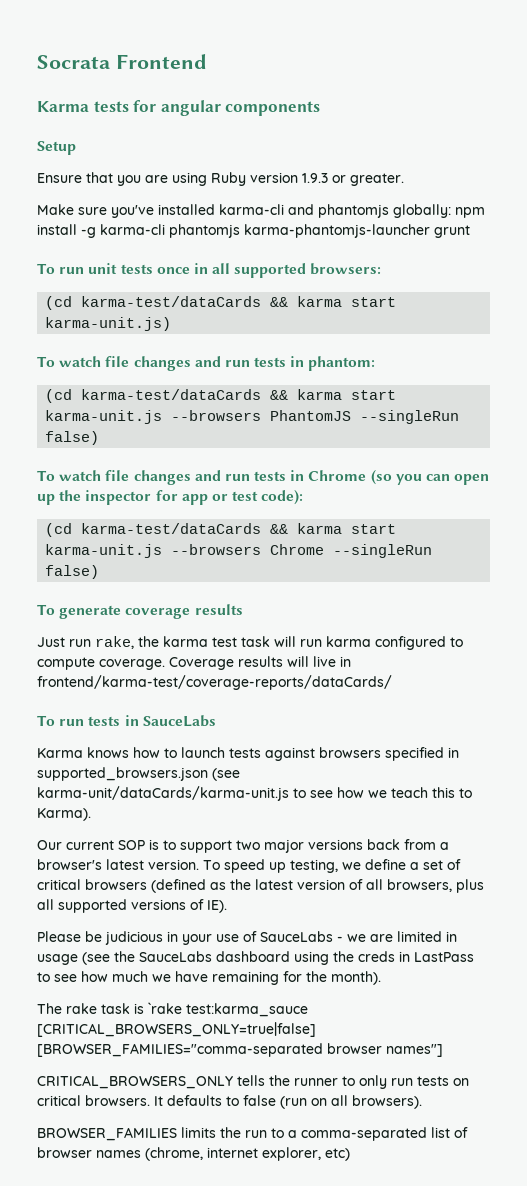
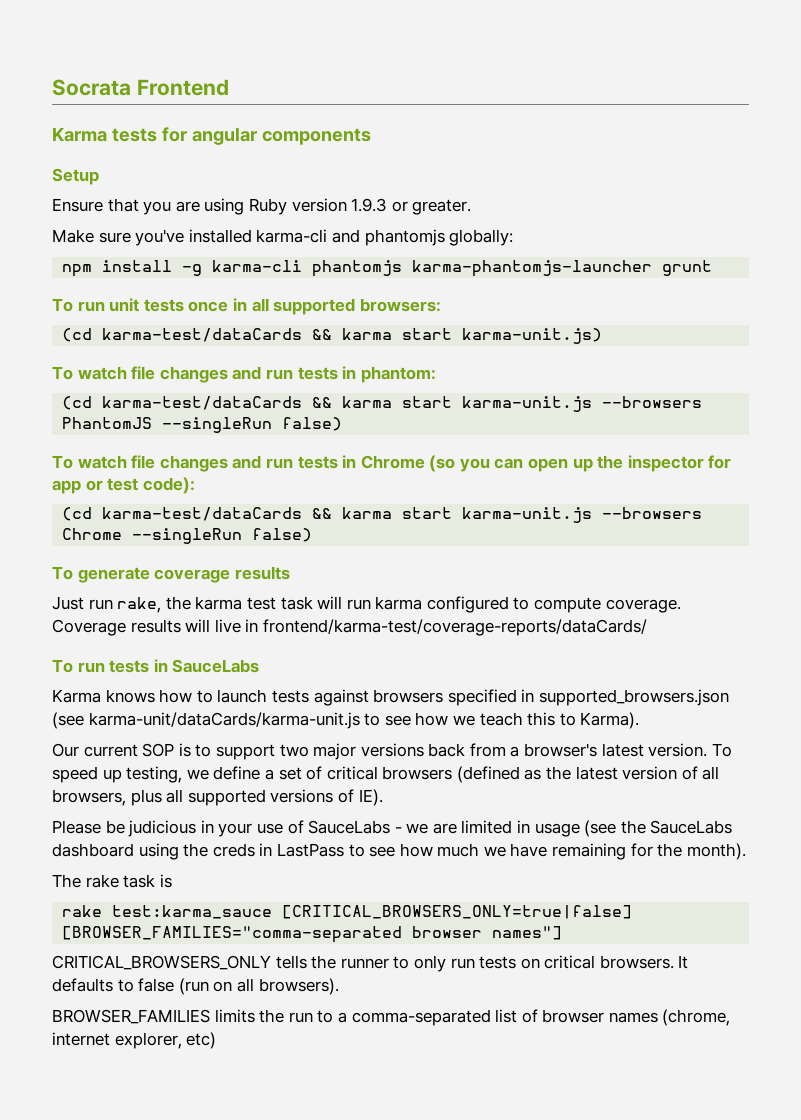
- Make sure you've installed karma-cli and phantomjs globally: npm install -g karma-cli phantomjs karma-phantomjs-launcher grunt
+ Make sure you've installed karma-cli and phantomjs globally:
+ npm install -g karma-cli phantomjs karma-phantomjs-launcher grunt
- The rake task is `rake test:karma_sauce [CRITICAL_BROWSERS_ONLY=true|false] [BROWSER_FAMILIES="comma-separated browser names"]
+ The rake task is
+ rake test:karma_sauce [CRITICAL_BROWSERS_ONLY=true|false] [BROWSER_FAMILIES="comma-separated browser names"]

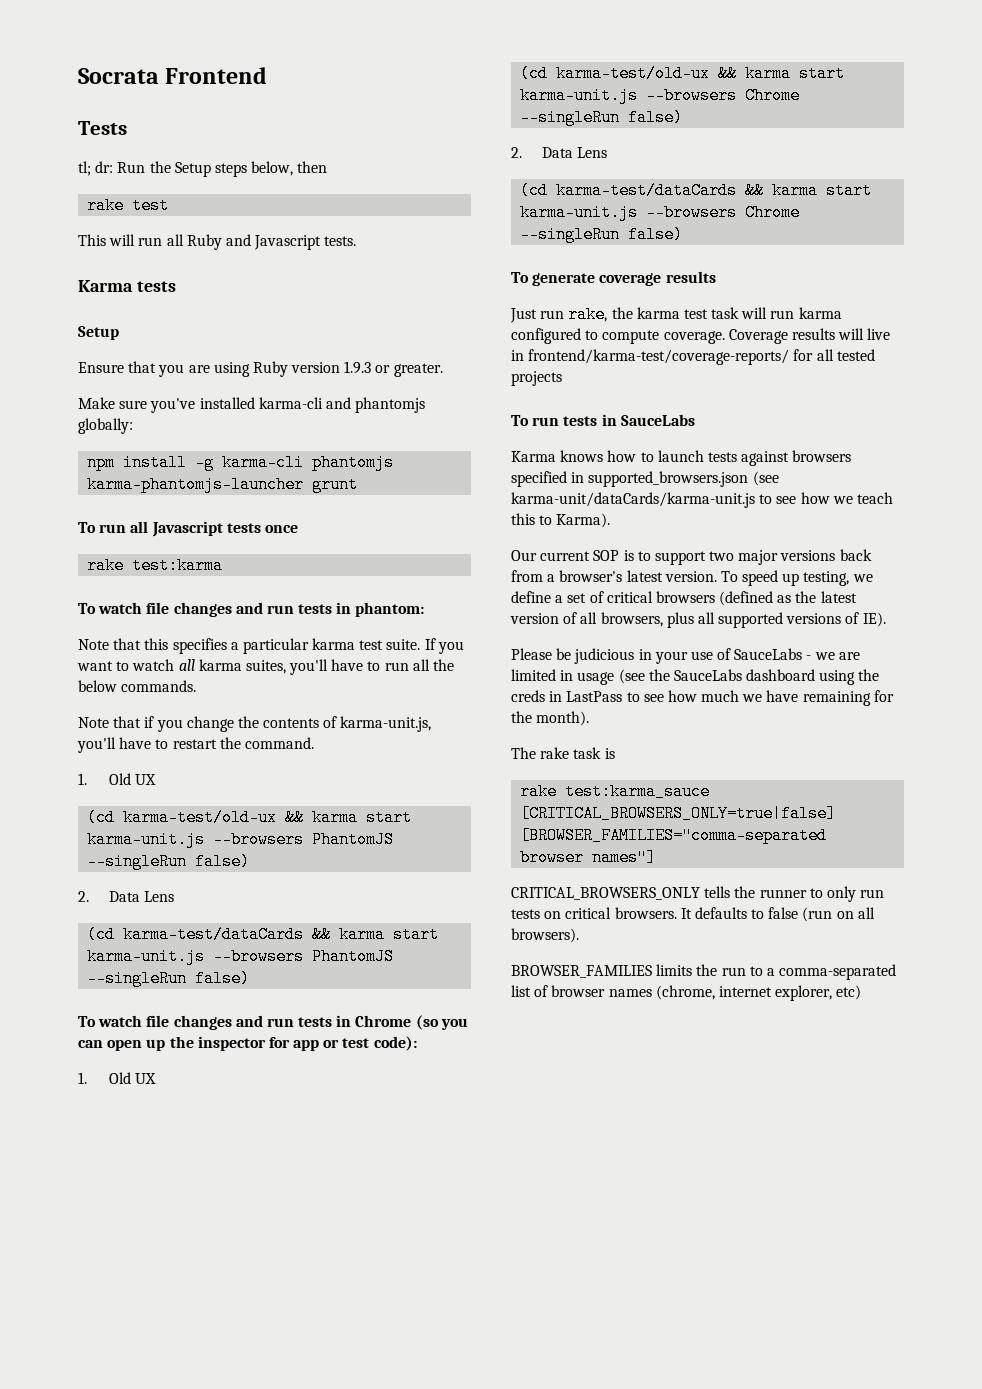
+ Tests
+ tl; dr: Run the Setup steps below, then
+ rake test
+ This will run all Ruby and Javascript tests.
- Karma tests for angular components
+ Karma tests
- To run unit tests once in all supported browsers:
- (cd karma-test/dataCards && karma start karma-unit.js)
+ To run all Javascript tests once
+ rake test:karma
+ Note that this specifies a particular karma test suite. If you want to watch all karma suites, you'll have to run all the below commands.
+ Note that if you change the contents of karma-unit.js, you'll have to restart the command.
+ 1. Old UX
+ (cd karma-test/old-ux && karma start karma-unit.js --browsers PhantomJS --singleRun false)
+ 2. Data Lens
  To watch file changes and run tests in Chrome (so you can open up the inspector for app or test code):
+ 1. Old UX
+ (cd karma-test/old-ux && karma start karma-unit.js --browsers Chrome --singleRun false)
+ 2. Data Lens
- Coverage results will live in frontend/karma-test/coverage-reports/dataCards/
+ Coverage results will live in frontend/karma-test/coverage-reports/ for all tested projects

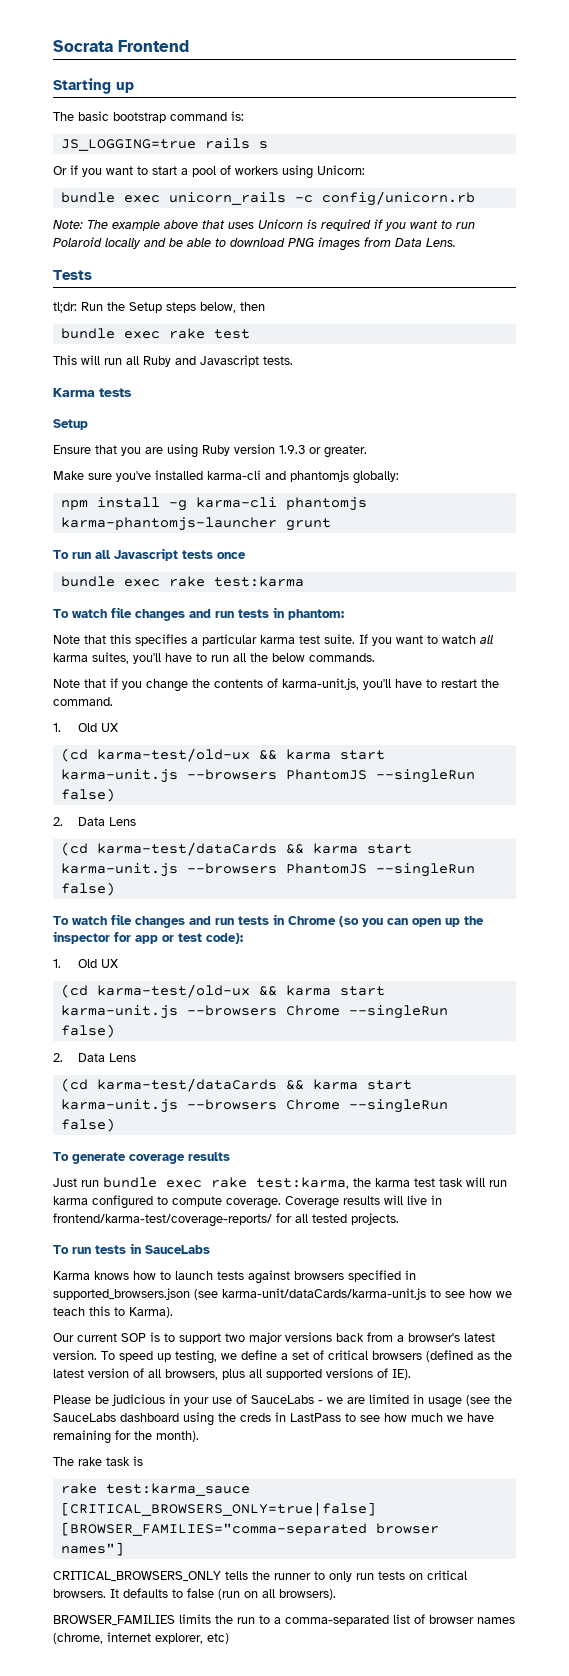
+ Starting up
+ The basic bootstrap command is:
+ JS_LOGGING=true rails s
+ Or if you want to start a pool of workers using Unicorn:
+ bundle exec unicorn_rails -c config/unicorn.rb
+ Note: The example above that uses Unicorn is required if you want to run Polaroid locally and be able to download PNG images from Data Lens.
- tl; dr: Run the Setup steps below, then
+ tl;dr: Run the Setup steps below, then
- rake test
+ bundle exec rake test
- rake test:karma
+ bundle exec rake test:karma
- Just run rake, the karma test task will run karma configured to compute coverage.
+ Just run bundle exec rake test:karma, the karma test task will run karma configured to compute coverage.
- Coverage results will live in frontend/karma-test/coverage-reports/ for all tested projects
+ Coverage results will live in frontend/karma-test/coverage-reports/ for all tested projects.

